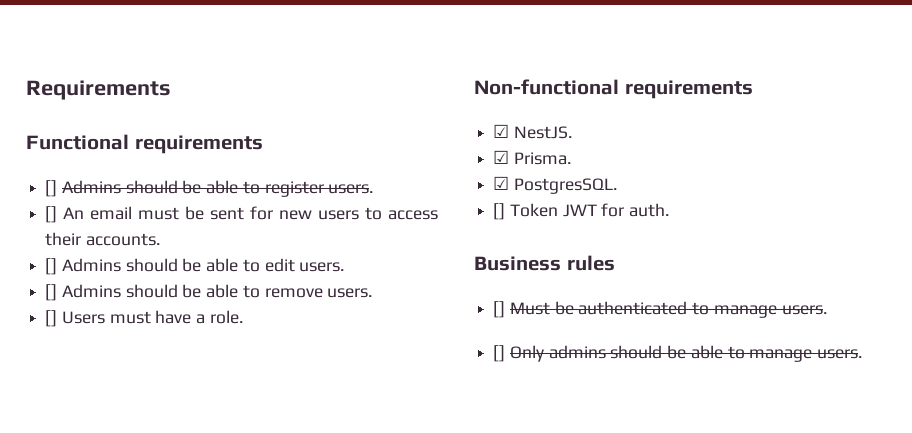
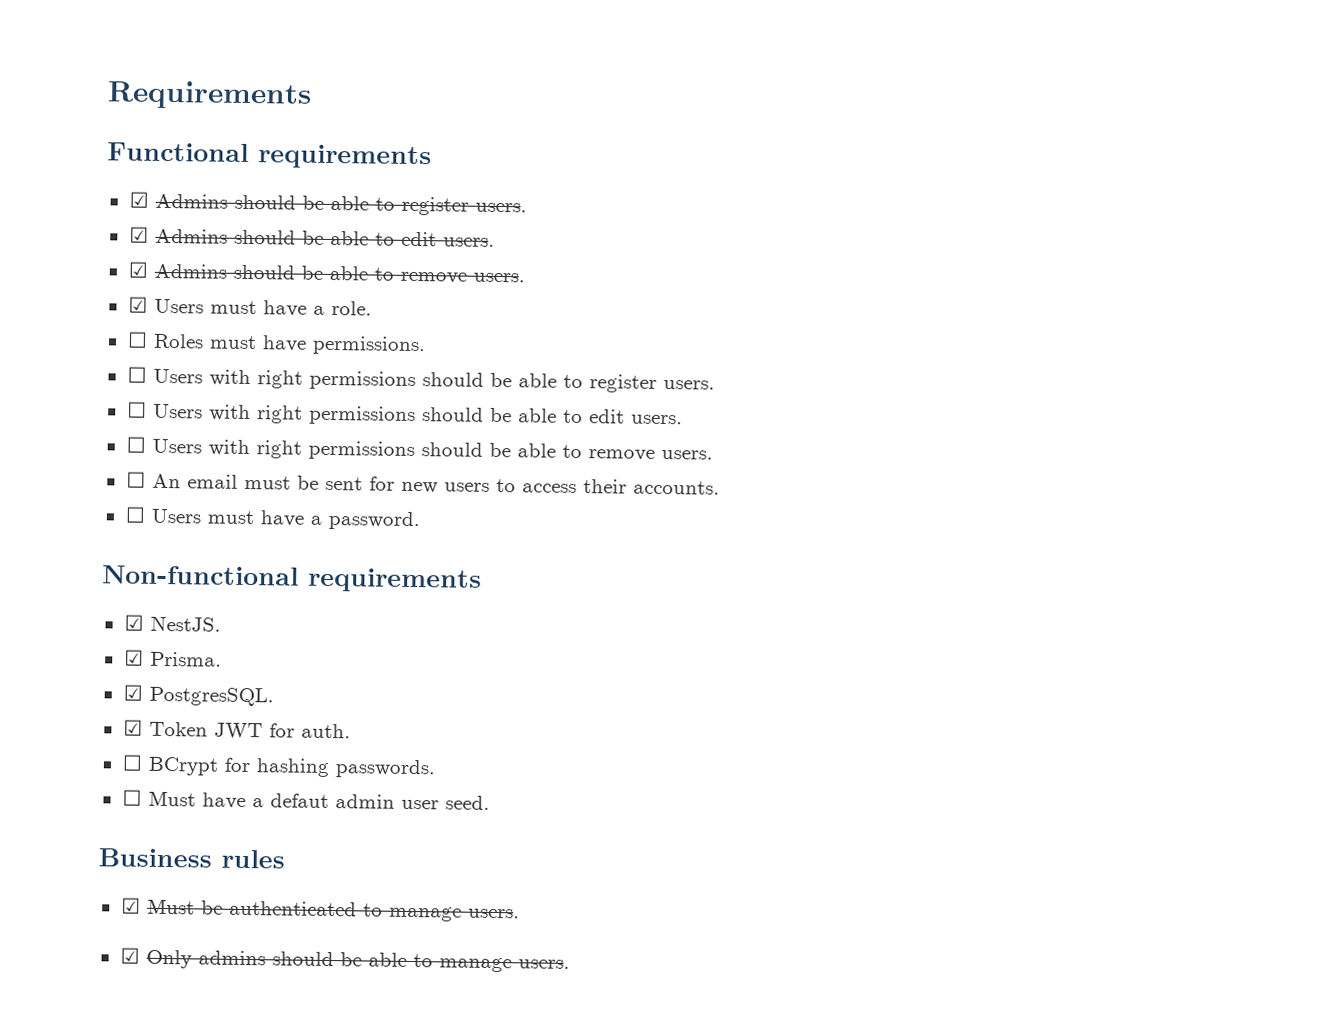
- [] Admins should be able to register users.
+ ☑ Admins should be able to register users.
- [] An email must be sent for new users to access their accounts.
+ ☑ Admins should be able to edit users.
+ ☑ Admins should be able to remove users.
+ ☑ Users must have a role.
+ ☐ Roles must have permissions.
+ ☐ Users with right permissions should be able to register users.
+ ☐ Users with right permissions should be able to edit users.
+ ☐ Users with right permissions should be able to remove users.
+ ☐ An email must be sent for new users to access their accounts.
- [] Admins should be able to edit users.
- [] Admins should be able to remove users.
- [] Users must have a role.
+ ☐ Users must have a password.
- [] Token JWT for auth.
+ ☑ Token JWT for auth.
+ ☐ BCrypt for hashing passwords.
+ ☐ Must have a defaut admin user seed.
- [] Must be authenticated to manage users.
+ ☑ Must be authenticated to manage users.
- [] Only admins should be able to manage users.
+ ☑ Only admins should be able to manage users.

